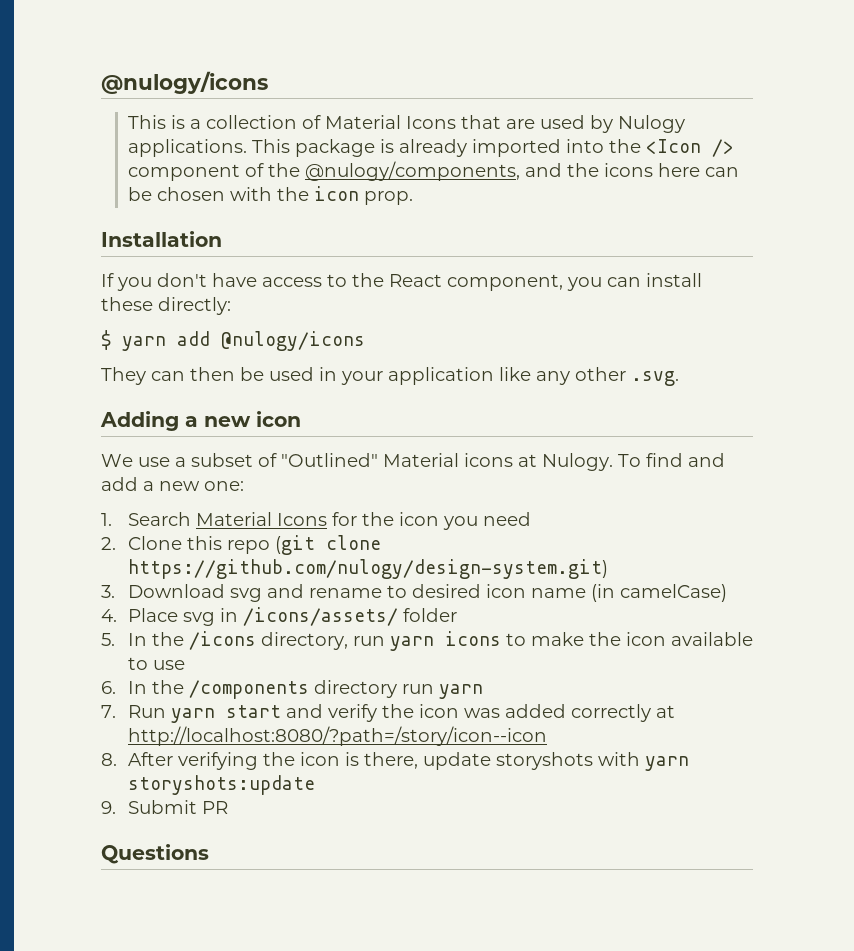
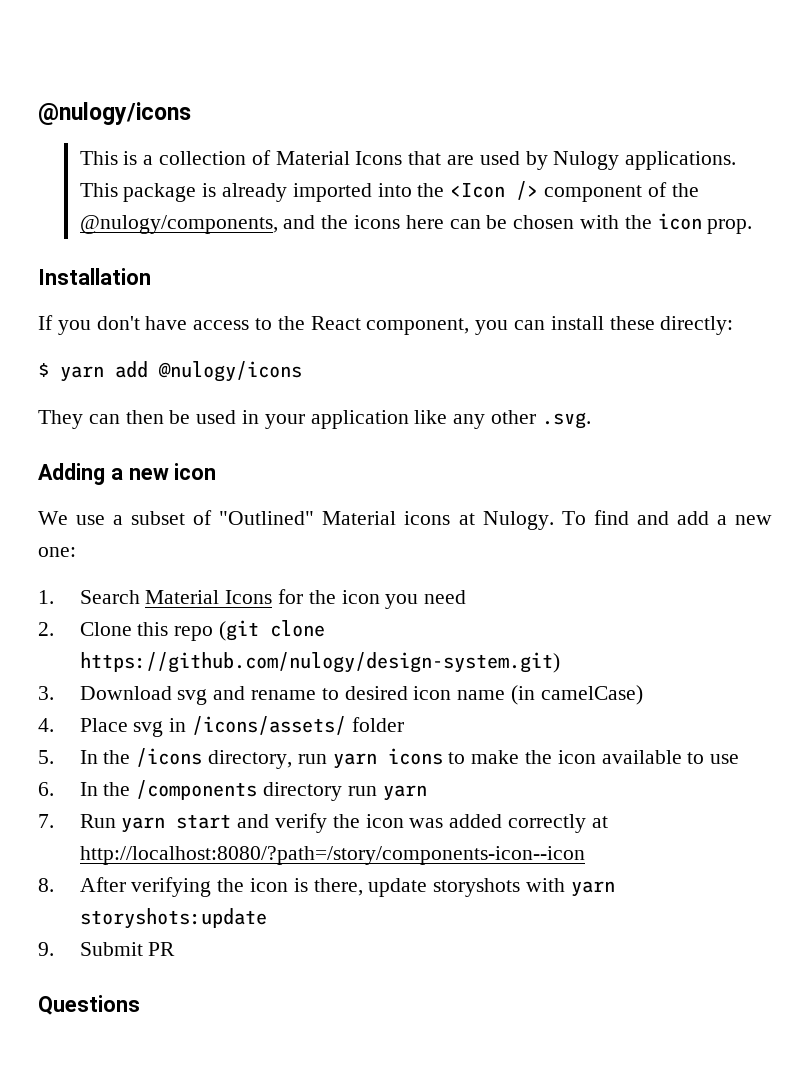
- 7. Run yarn start and verify the icon was added correctly at http://localhost:8080/?path=/story/icon--icon
+ 7. Run yarn start and verify the icon was added correctly at http://localhost:8080/?path=/story/components-icon--icon

